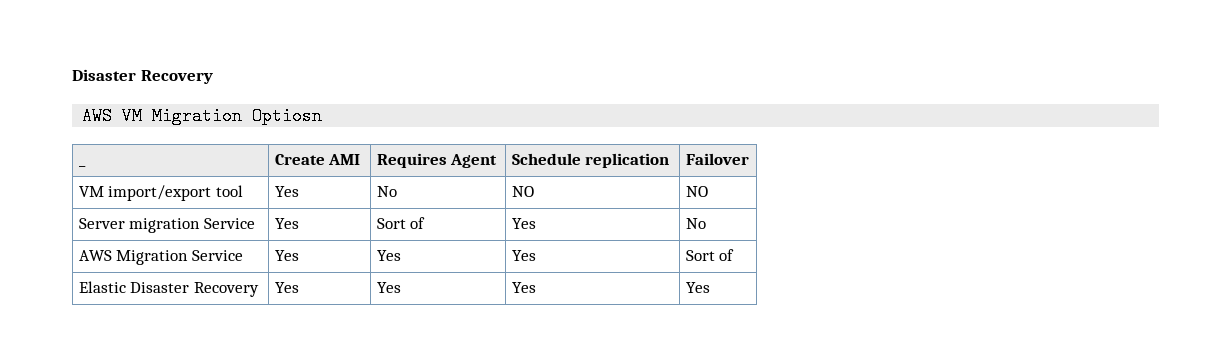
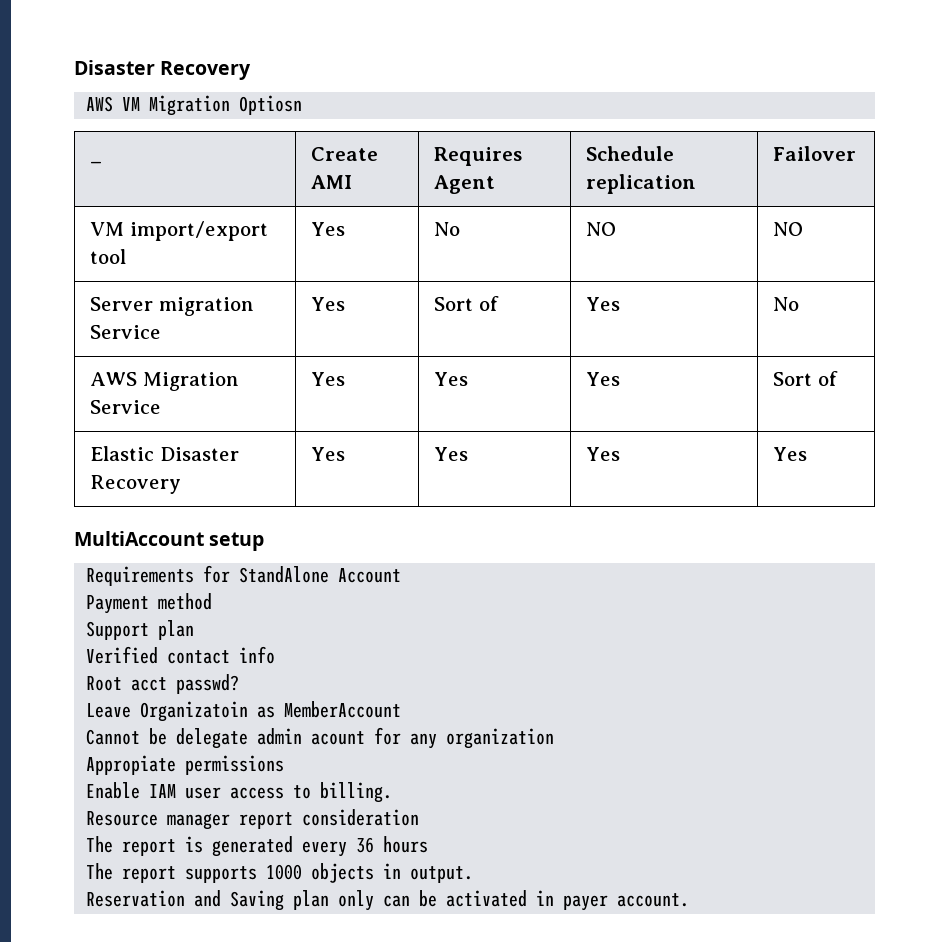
+ MultiAccount setup
+ Requirements for StandAlone Account
+ Payment method
+ Support plan
+ Verified contact info
+ Root acct passwd?
+ Leave Organizatoin as MemberAccount
+ Cannot be delegate admin acount for any organization
+ Appropiate permissions
+ Enable IAM user access to billing.
+ Resource manager report consideration
+ The report is generated every 36 hours
+ The report supports 1000 objects in output.
+ Reservation and Saving plan only can be activated in payer account.

